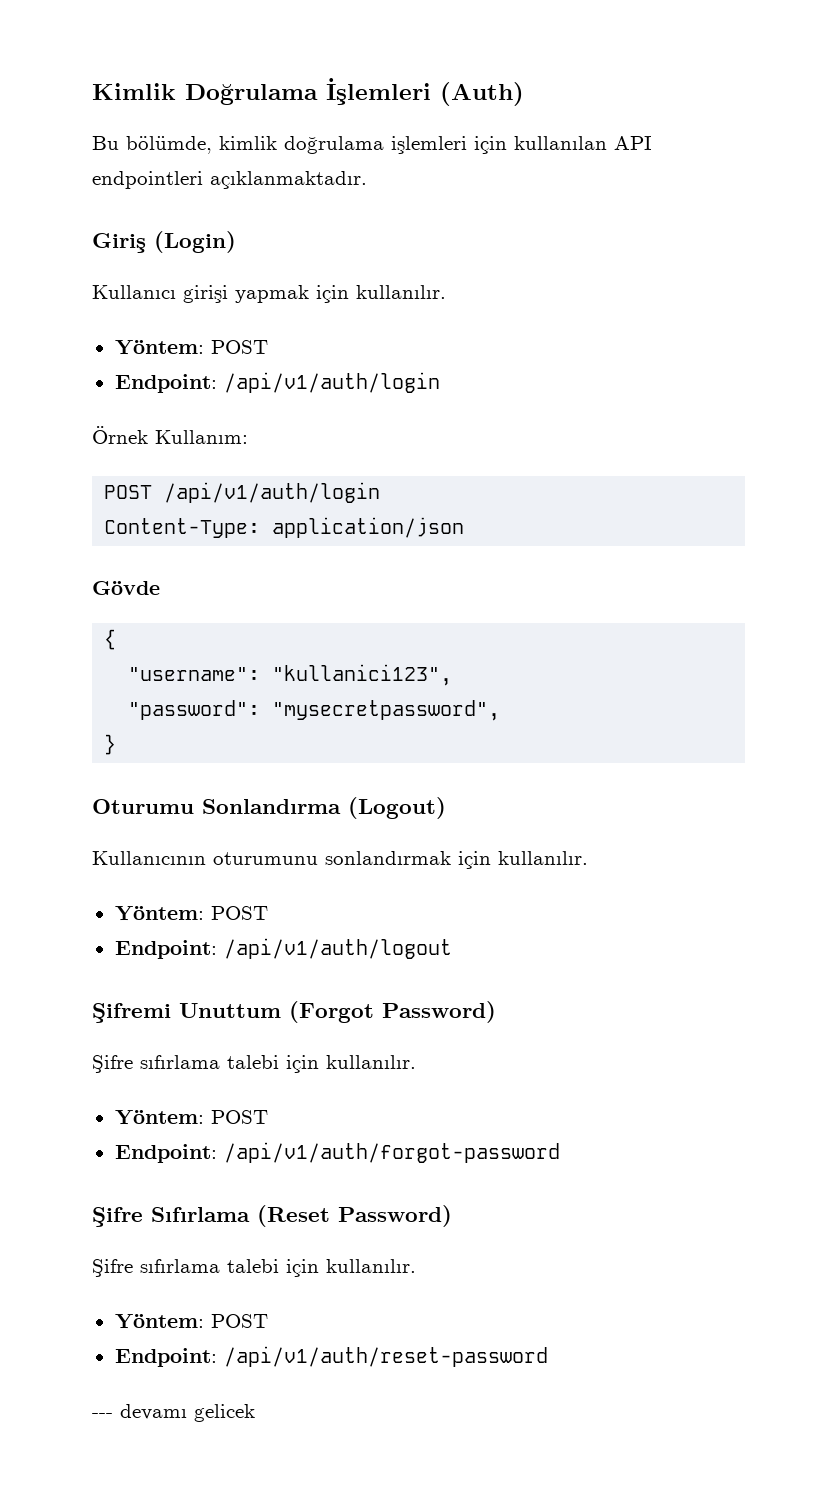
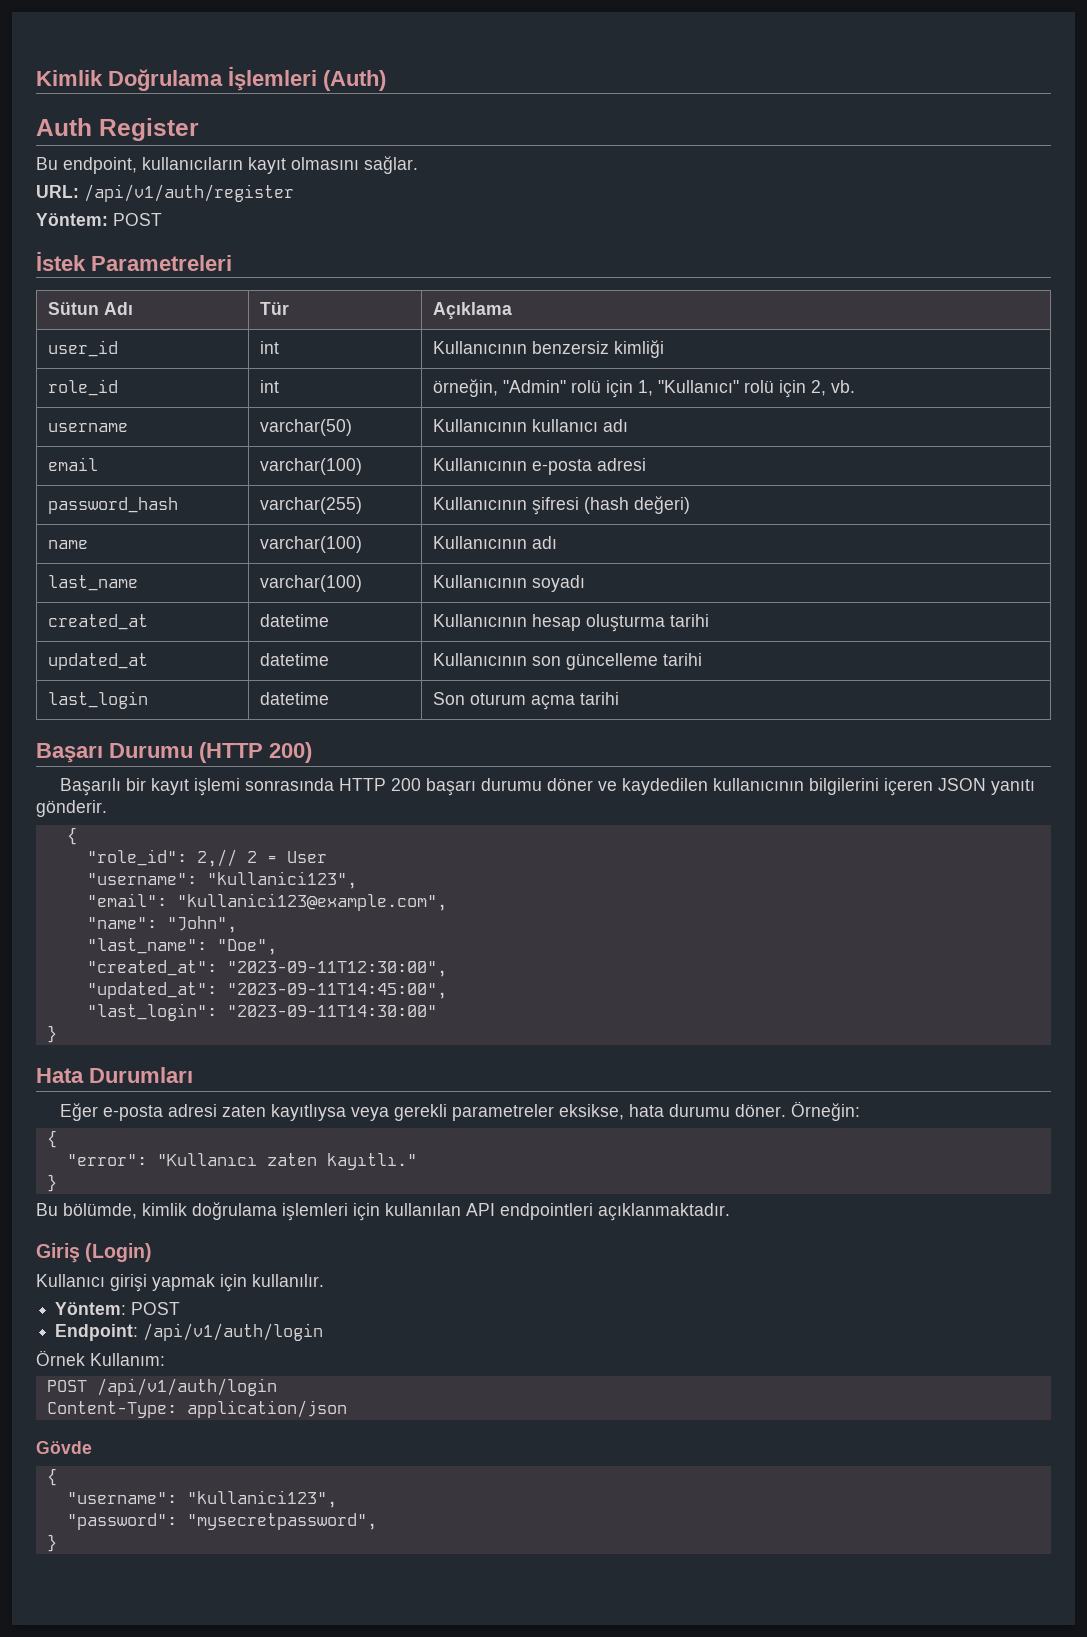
+ Auth Register
+ Bu endpoint, kullanıcıların kayıt olmasını sağlar.
+ URL: /api/v1/auth/register
+ Yöntem: POST
+ İstek Parametreleri
+ Sütun Adı | Tür | Açıklama
+ user_id | int | Kullanıcının benzersiz kimliği
+ role_id | int | örneğin, "Admin" rolü için 1, "Kullanıcı" rolü için 2, vb.
+ username | varchar(50) | Kullanıcının kullanıcı adı
+ email | varchar(100) | Kullanıcının e-posta adresi
+ password_hash | varchar(255) | Kullanıcının şifresi (hash değeri)
+ name | varchar(100) | Kullanıcının adı
+ last_name | varchar(100) | Kullanıcının soyadı
+ created_at | datetime | Kullanıcının hesap oluşturma tarihi
+ updated_at | datetime | Kullanıcının son güncelleme tarihi
+ last_login | datetime | Son oturum açma tarihi
+ Başarı Durumu (HTTP 200)
+ Başarılı bir kayıt işlemi sonrasında HTTP 200 başarı durumu döner ve kaydedilen kullanıcının bilgilerini içeren JSON yanıtı gönderir.
+ {
+ "role_id": 2,// 2 = User
+ "username": "kullanici123",
+ "email": "kullanici123@example.com",
+ "name": "John",
+ "last_name": "Doe",
+ "created_at": "2023-09-11T12:30:00",
+ "updated_at": "2023-09-11T14:45:00",
+ "last_login": "2023-09-11T14:30:00"
+ }
+ Hata Durumları
+ Eğer e-posta adresi zaten kayıtlıysa veya gerekli parametreler eksikse, hata durumu döner. Örneğin:
+ {
+ "error": "Kullanıcı zaten kayıtlı."
+ }
- Oturumu Sonlandırma (Logout)
- Kullanıcının oturumunu sonlandırmak için kullanılır.
- Yöntem: POST
- Endpoint: /api/v1/auth/logout
- Şifremi Unuttum (Forgot Password)
- Şifre sıfırlama talebi için kullanılır.
- Yöntem: POST
- Endpoint: /api/v1/auth/forgot-password
- Şifre Sıfırlama (Reset Password)
- Şifre sıfırlama talebi için kullanılır.
- Yöntem: POST
- Endpoint: /api/v1/auth/reset-password
- --- devamı gelicek

